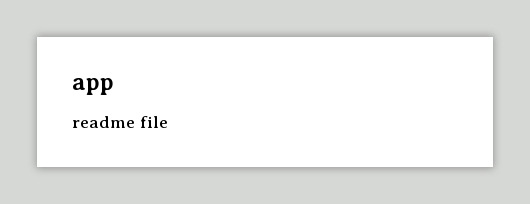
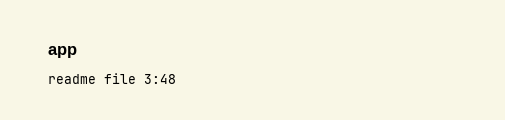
- readme file
+ readme file 3:48

